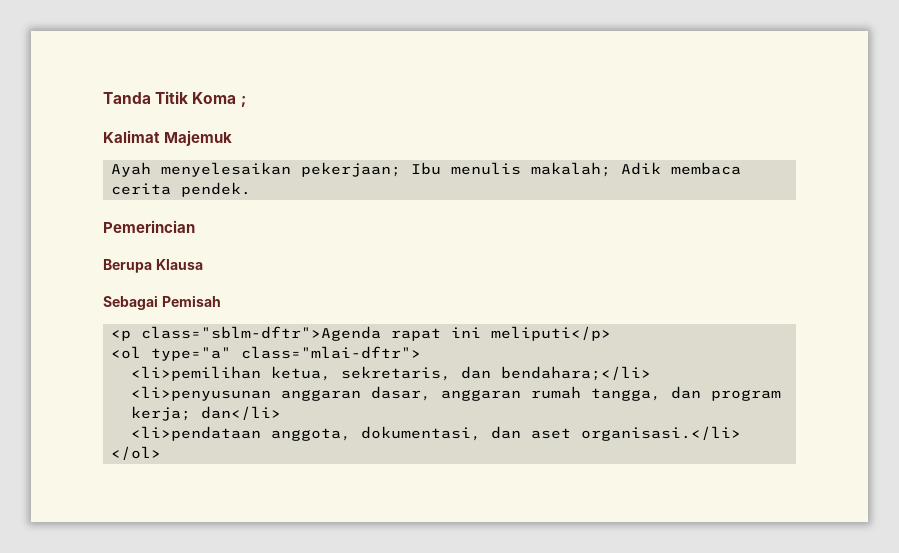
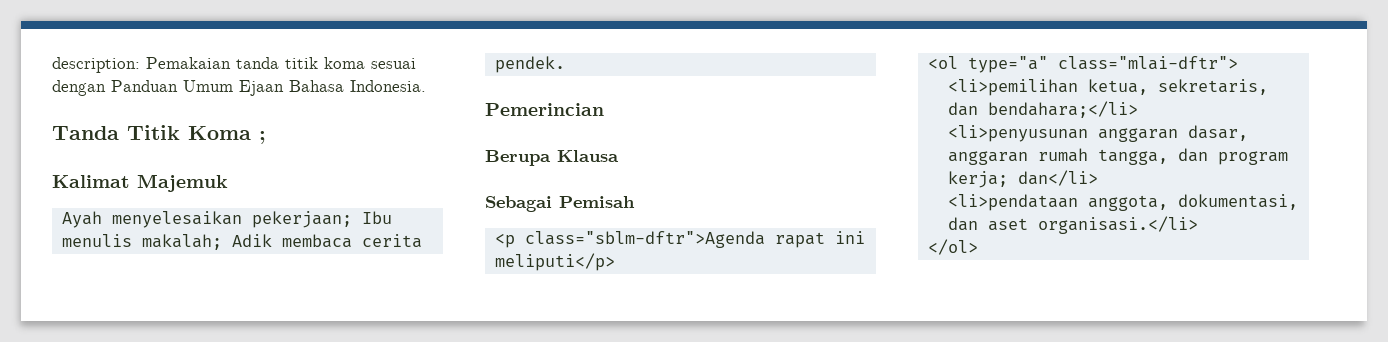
+ description: Pemakaian tanda titik koma sesuai dengan Panduan Umum Ejaan Bahasa Indonesia.

